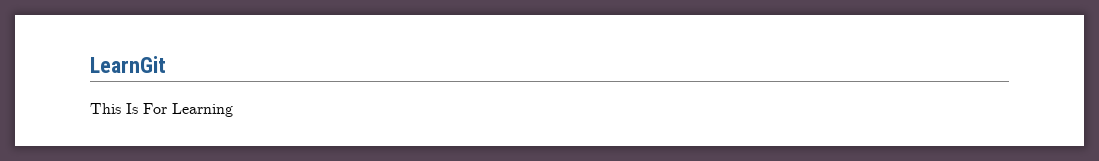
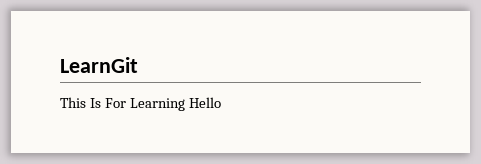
- This Is For Learning
+ This Is For Learning Hello

